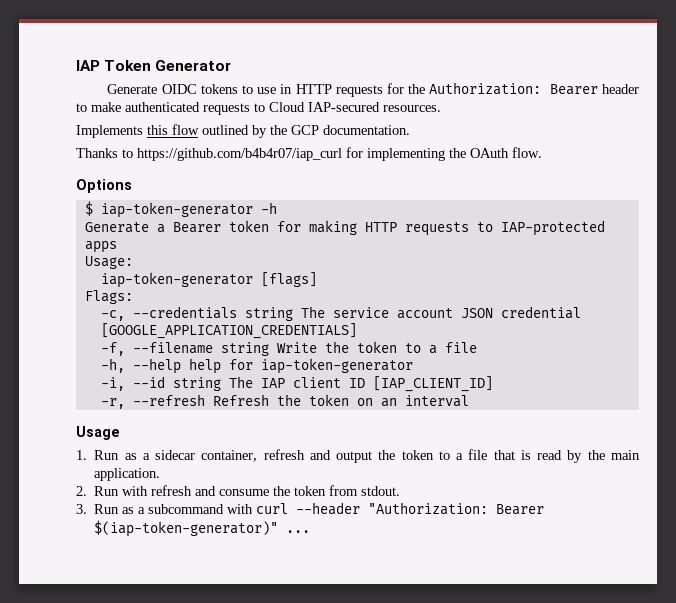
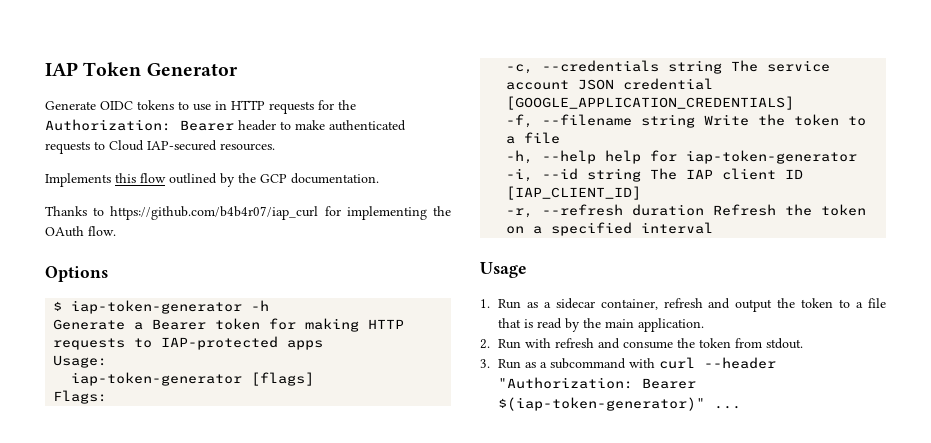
- -r, --refresh Refresh the token on an interval
+ -r, --refresh duration Refresh the token on a specified interval

